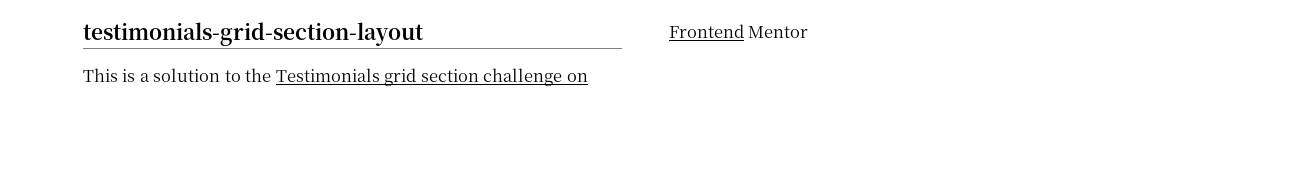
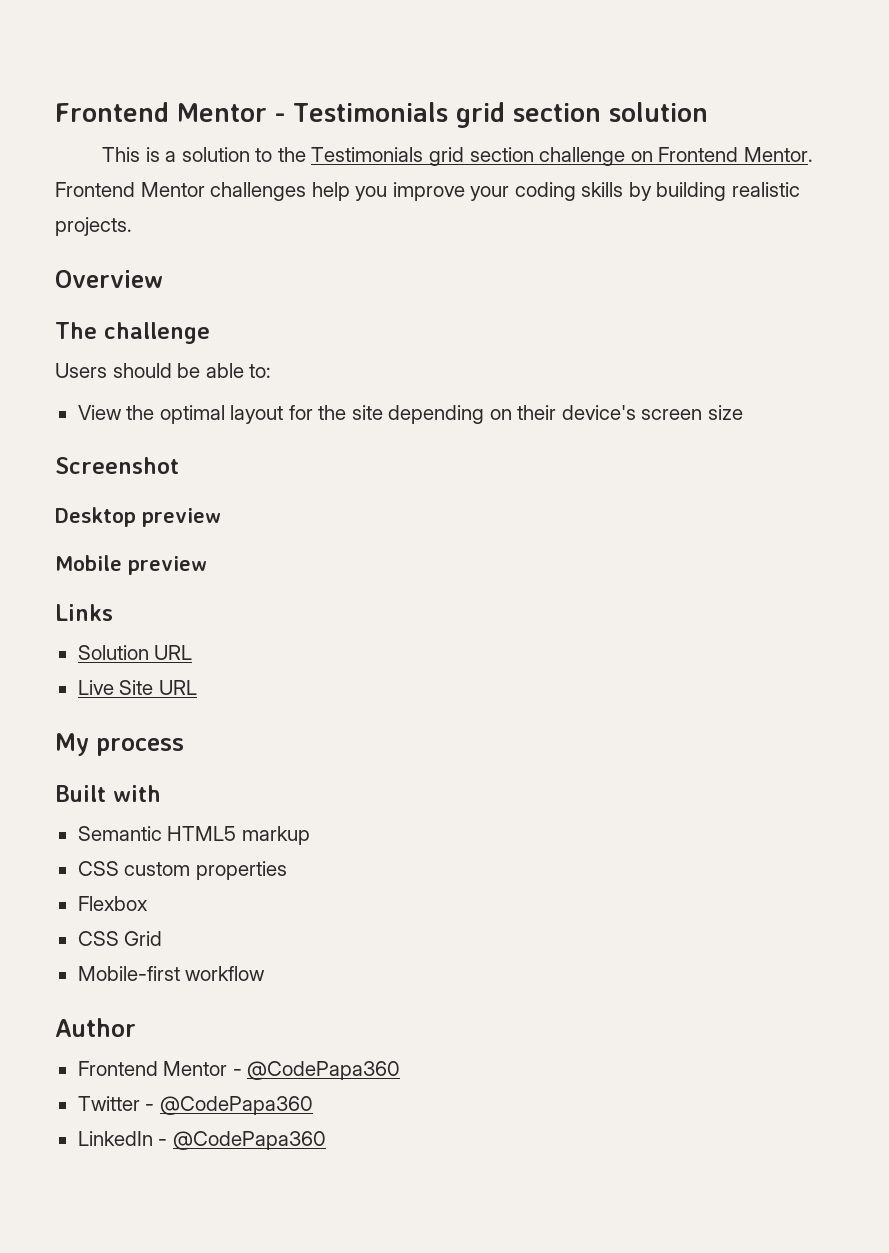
- testimonials-grid-section-layout
+ Frontend Mentor - Testimonials grid section solution
- This is a solution to the Testimonials grid section challenge on Frontend Mentor
+ This is a solution to the Testimonials grid section challenge on Frontend Mentor. Frontend Mentor challenges help you improve your coding skills by building realistic projects.
+ Overview
+ The challenge
+ Users should be able to:
+ View the optimal layout for the site depending on their device's screen size
+ Screenshot
+ Desktop preview
+ Mobile preview
+ Links
+ Solution URL
+ Live Site URL
+ My process
+ Built with
+ Semantic HTML5 markup
+ CSS custom properties
+ Flexbox
+ CSS Grid
+ Mobile-first workflow
+ Author
+ Frontend Mentor - @CodePapa360
+ Twitter - @CodePapa360
+ LinkedIn - @CodePapa360

